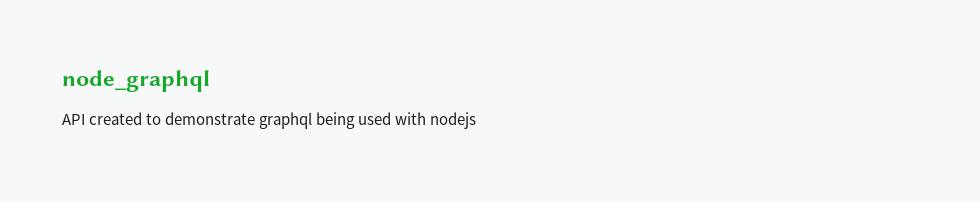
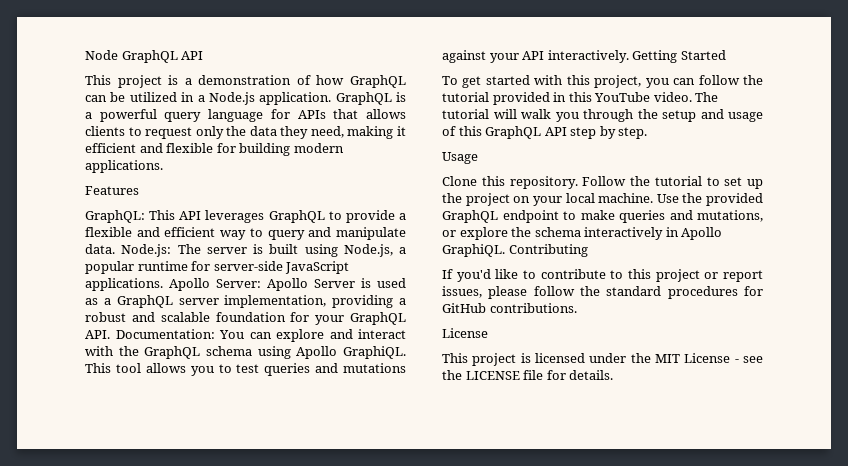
- node_graphql
- API created to demonstrate graphql being used with nodejs
+ Node GraphQL API
+ This project is a demonstration of how GraphQL can be utilized in a Node.js application. GraphQL is a powerful query language for APIs that allows clients to request only the data they need, making it efficient and flexible for building modern applications.
+ Features
+ GraphQL: This API leverages GraphQL to provide a flexible and efficient way to query and manipulate data. Node.js: The server is built using Node.js, a popular runtime for server-side JavaScript applications. Apollo Server: Apollo Server is used as a GraphQL server implementation, providing a robust and scalable foundation for your GraphQL API. Documentation: You can explore and interact with the GraphQL schema using Apollo GraphiQL. This tool allows you to test queries and mutations against your API interactively. Getting Started
+ To get started with this project, you can follow the tutorial provided in this YouTube video. The tutorial will walk you through the setup and usage of this GraphQL API step by step.
+ Usage
+ Clone this repository. Follow the tutorial to set up the project on your local machine. Use the provided GraphQL endpoint to make queries and mutations, or explore the schema interactively in Apollo GraphiQL. Contributing
+ If you'd like to contribute to this project or report issues, please follow the standard procedures for GitHub contributions.
+ License
+ This project is licensed under the MIT License - see the LICENSE file for details.

